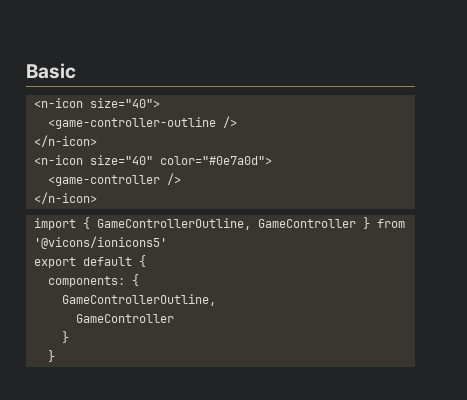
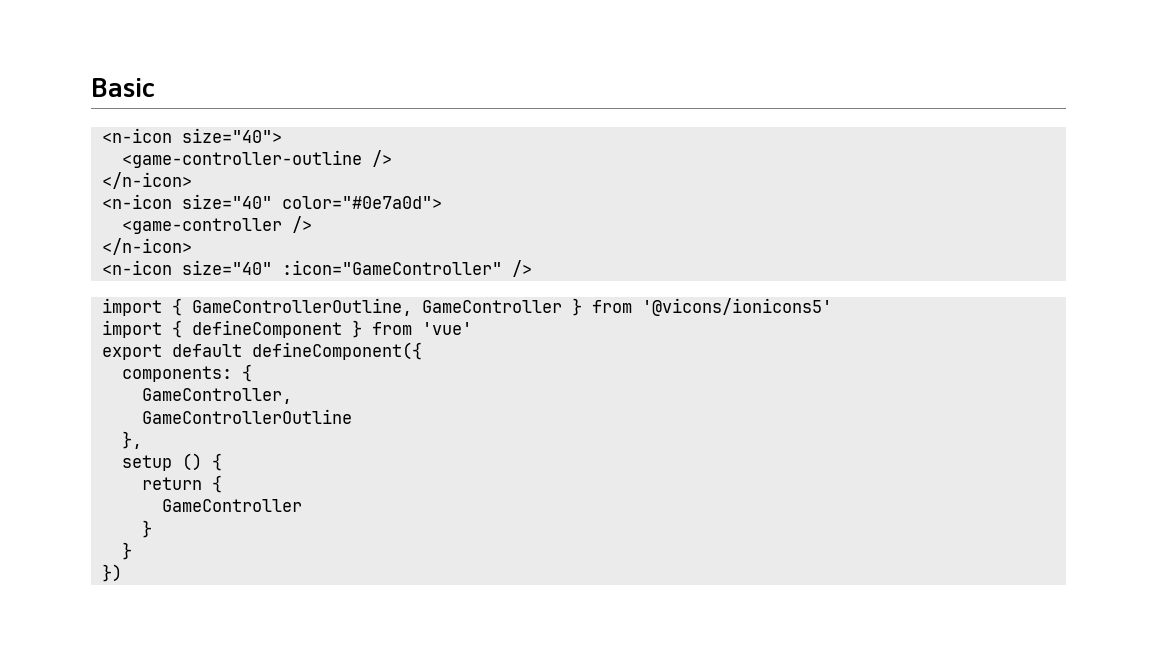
+ <n-icon size="40" :icon="GameController" />
+ import { defineComponent } from 'vue'
- export default {
+ export default defineComponent({
  components: {
- GameControllerOutline,
+ GameController,
+ GameControllerOutline
+ },
+ setup () {
+ return {
+ })

